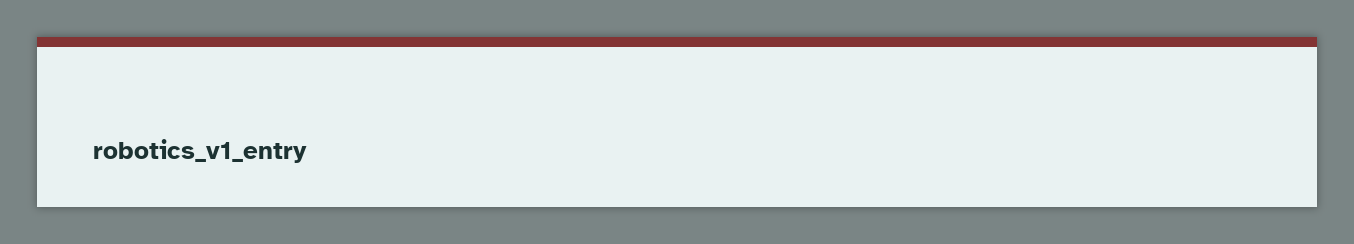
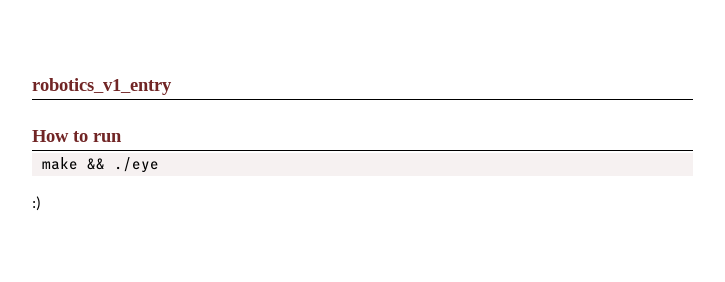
+ How to run
+ make && ./eye
+ :)

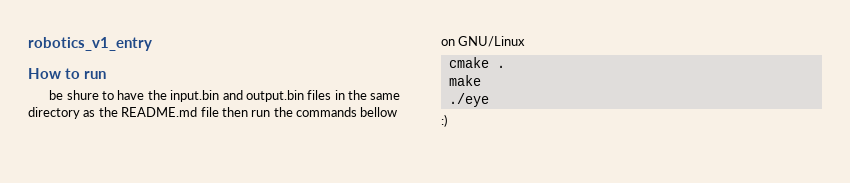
+ be shure to have the input.bin and output.bin files in the same directory as the README.md file then run the commands bellow on GNU/Linux
+ cmake .
- make && ./eye
+ make
+ ./eye

